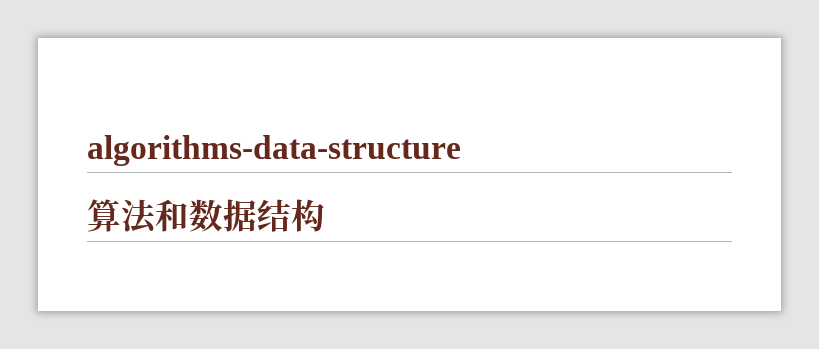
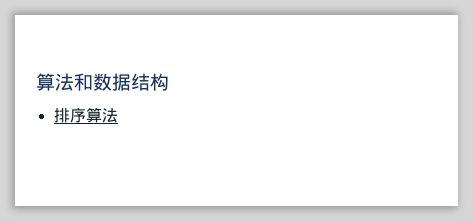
- algorithms-data-structure
+ 排序算法

